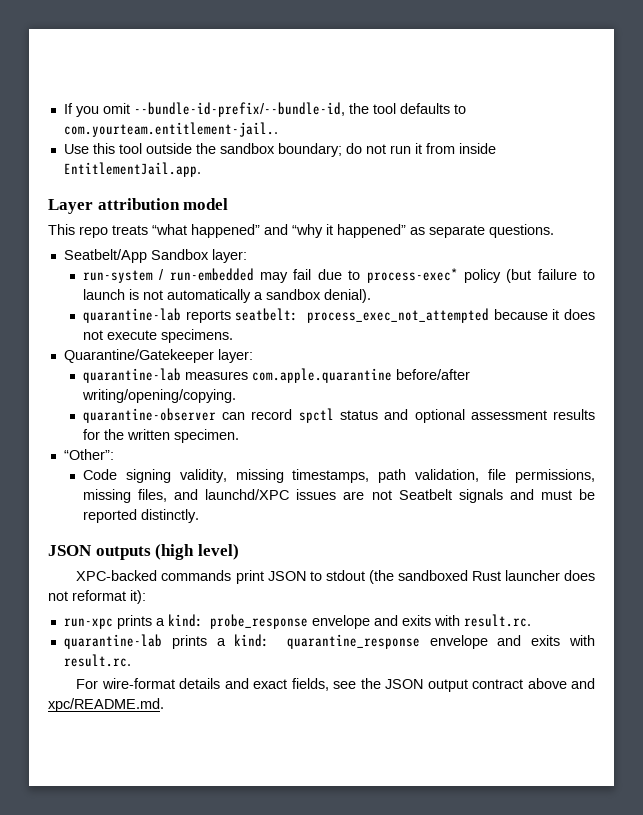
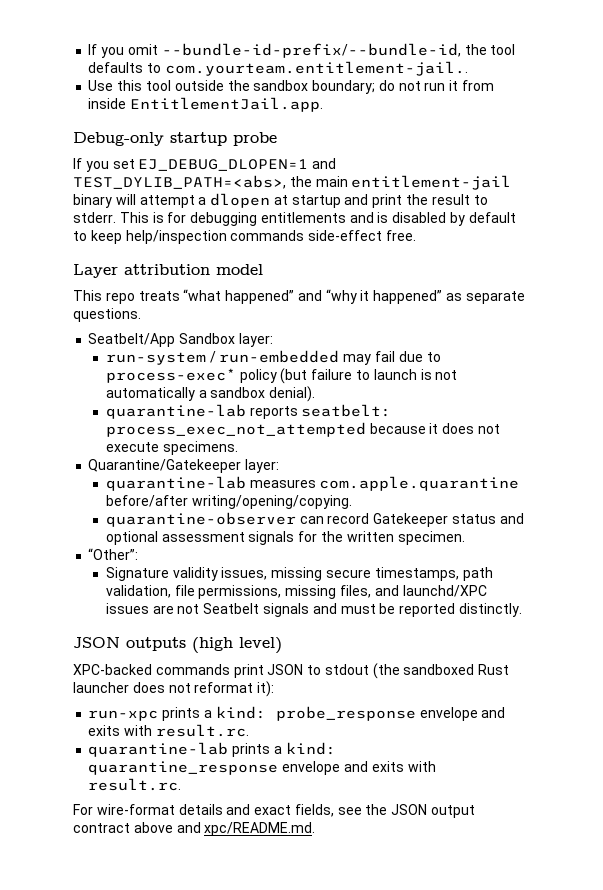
+ Debug-only startup probe
+ If you set EJ_DEBUG_DLOPEN=1 and TEST_DYLIB_PATH=<abs>, the main entitlement-jail binary will attempt a dlopen at startup and print the result to stderr. This is for debugging entitlements and is disabled by default to keep help/inspection commands side-effect free.
- quarantine-observer can record spctl status and optional assessment results for the written specimen.
+ quarantine-observer can record Gatekeeper status and optional assessment signals for the written specimen.
- Code signing validity, missing timestamps, path validation, file permissions, missing files, and launchd/XPC issues are not Seatbelt signals and must be reported distinctly.
+ Signature validity issues, missing secure timestamps, path validation, file permissions, missing files, and launchd/XPC issues are not Seatbelt signals and must be reported distinctly.

